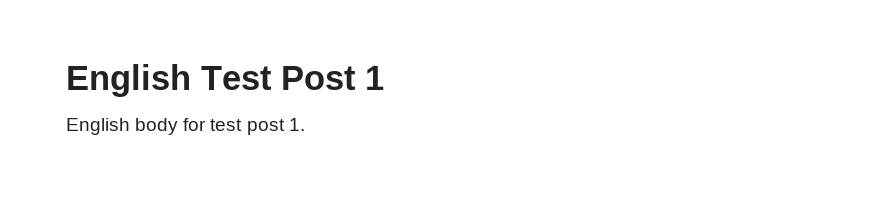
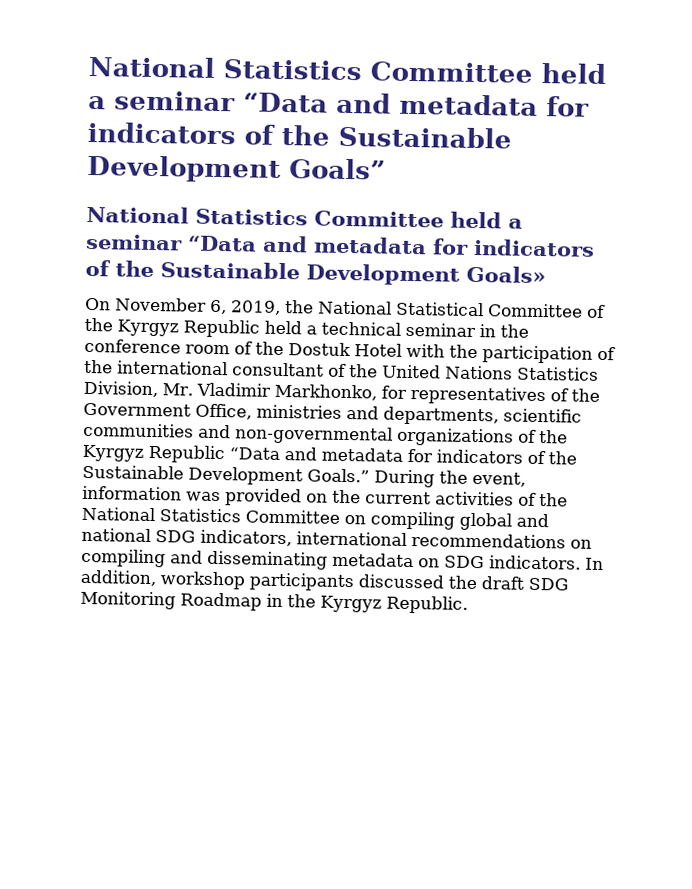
- English Test Post 1
- English body for test post 1.
+ National Statistics Committee held a seminar “Data and metadata for indicators of the Sustainable Development Goals”
+ National Statistics Committee held a seminar “Data and metadata for indicators of the Sustainable Development Goals»
+ On November 6, 2019, the National Statistical Committee of the Kyrgyz Republic held a technical seminar in the conference room of the Dostuk Hotel with the participation of the international consultant of the United Nations Statistics Division, Mr. Vladimir Markhonko, for representatives of the Government Office, ministries and departments, scientific communities and non-governmental organizations of the Kyrgyz Republic “Data and metadata for indicators of the Sustainable Development Goals.” During the event, information was provided on the current activities of the National Statistics Committee on compiling global and national SDG indicators, international recommendations on compiling and disseminating metadata on SDG indicators. In addition, workshop participants discussed the draft SDG Monitoring Roadmap in the Kyrgyz Republic.

